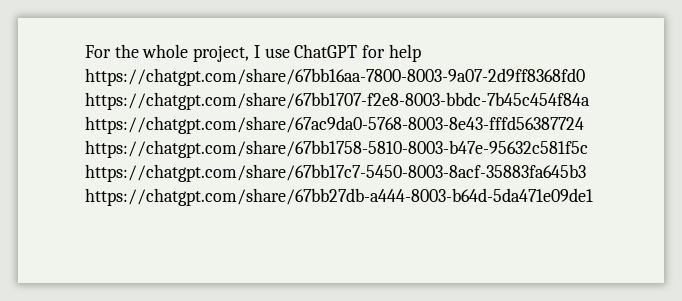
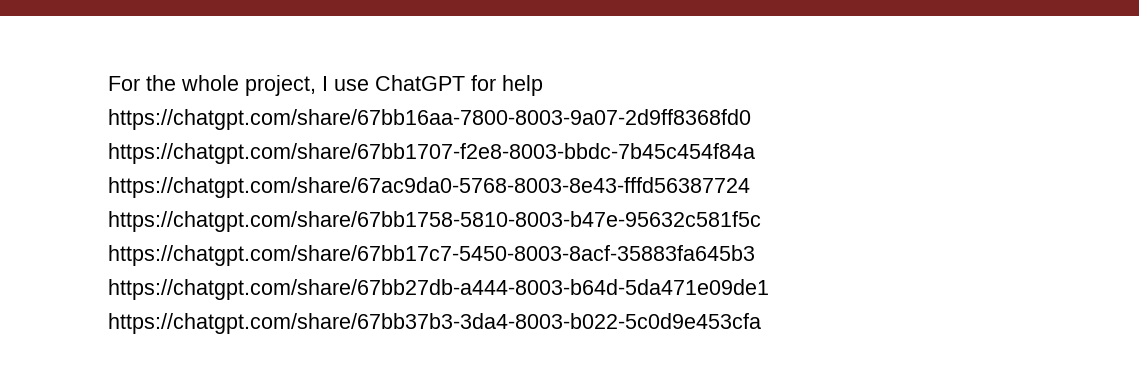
- For the whole project, I use ChatGPT for help https://chatgpt.com/share/67bb16aa-7800-8003-9a07-2d9ff8368fd0 https://chatgpt.com/share/67bb1707-f2e8-8003-bbdc-7b45c454f84a https://chatgpt.com/share/67ac9da0-5768-8003-8e43-fffd56387724 https://chatgpt.com/share/67bb1758-5810-8003-b47e-95632c581f5c https://chatgpt.com/share/67bb17c7-5450-8003-8acf-35883fa645b3 https://chatgpt.com/share/67bb27db-a444-8003-b64d-5da471e09de1
+ For the whole project, I use ChatGPT for help https://chatgpt.com/share/67bb16aa-7800-8003-9a07-2d9ff8368fd0 https://chatgpt.com/share/67bb1707-f2e8-8003-bbdc-7b45c454f84a https://chatgpt.com/share/67ac9da0-5768-8003-8e43-fffd56387724 https://chatgpt.com/share/67bb1758-5810-8003-b47e-95632c581f5c https://chatgpt.com/share/67bb17c7-5450-8003-8acf-35883fa645b3 https://chatgpt.com/share/67bb27db-a444-8003-b64d-5da471e09de1 https://chatgpt.com/share/67bb37b3-3da4-8003-b022-5c0d9e453cfa

